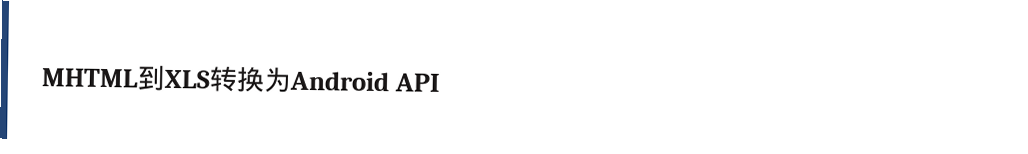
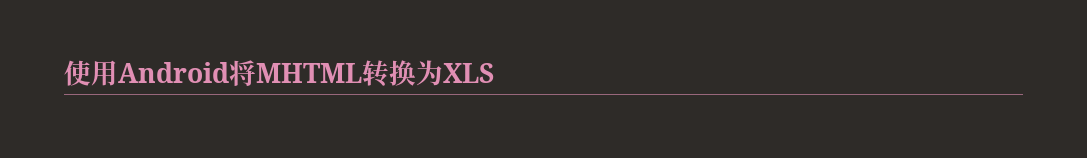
- MHTML到XLS转换为Android API
+ 使用Android将MHTML转换为XLS

